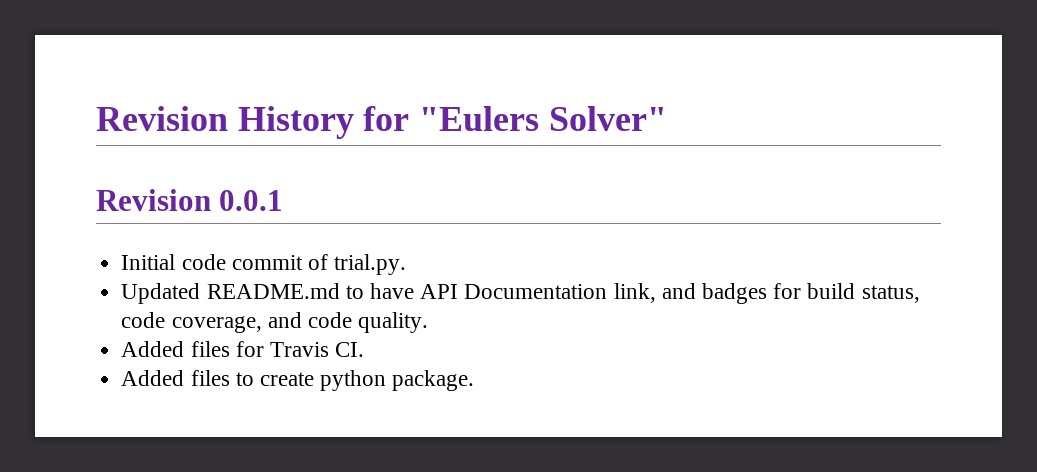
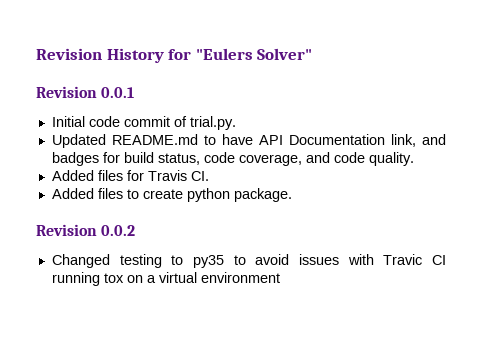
+ Revision 0.0.2
+ Changed testing to py35 to avoid issues with Travic CI running tox on a virtual environment

